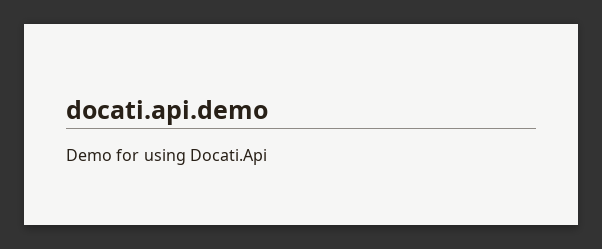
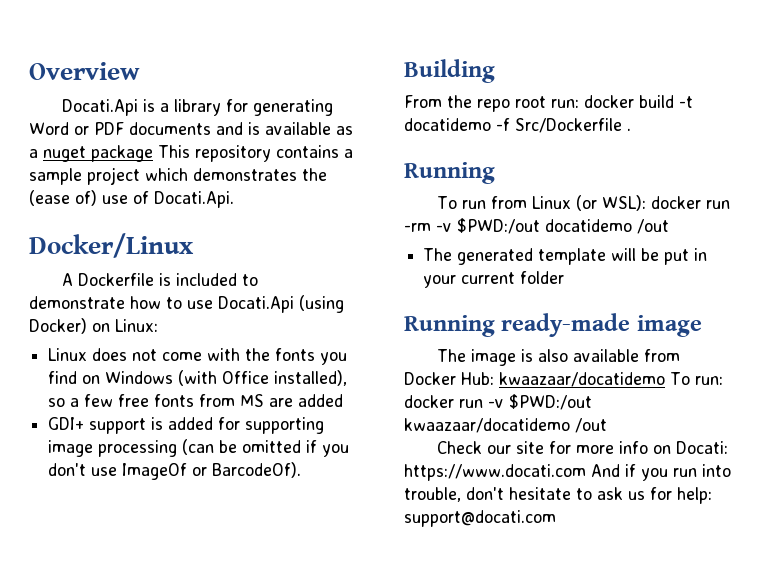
- docati.api.demo
- Demo for using Docati.Api
+ Overview
+ Docati.Api is a library for generating Word or PDF documents and is available as a nuget package This repository contains a sample project which demonstrates the (ease of) use of Docati.Api.
+ Docker/Linux
+ A Dockerfile is included to demonstrate how to use Docati.Api (using Docker) on Linux:
+ Linux does not come with the fonts you find on Windows (with Office installed), so a few free fonts from MS are added
+ GDI+ support is added for supporting image processing (can be omitted if you don't use ImageOf or BarcodeOf).
+ Building
+ From the repo root run: docker build -t docatidemo -f Src/Dockerfile .
+ Running
+ To run from Linux (or WSL): docker run -rm -v $PWD:/out docatidemo /out
+ The generated template will be put in your current folder
+ Running ready-made image
+ The image is also available from Docker Hub: kwaazaar/docatidemo To run: docker run -v $PWD:/out kwaazaar/docatidemo /out
+ Check our site for more info on Docati: https://www.docati.com And if you run into trouble, don't hesitate to ask us for help: support@docati.com

